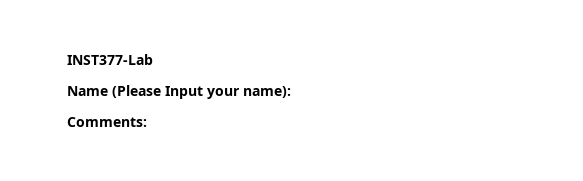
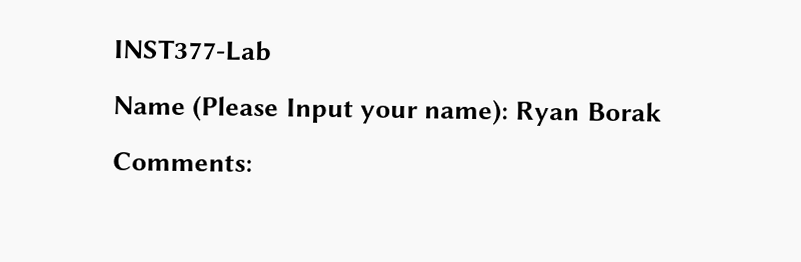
- Name (Please Input your name):
+ Name (Please Input your name): Ryan Borak

